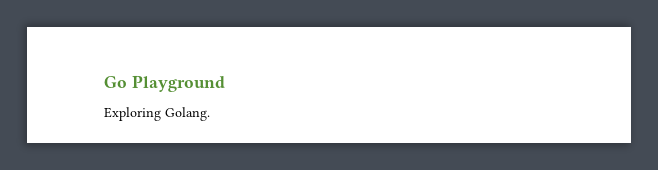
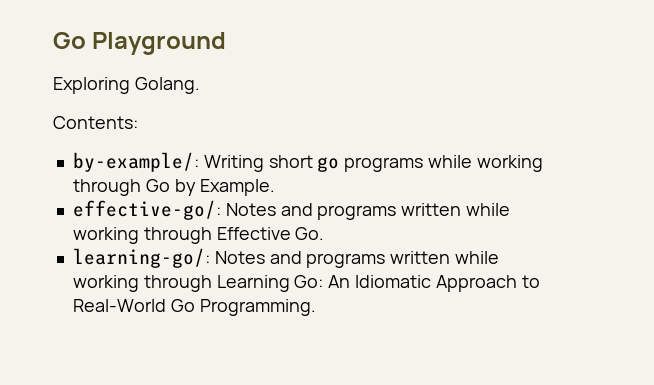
+ Contents:
+ by-example/: Writing short go programs while working through Go by Example.
+ effective-go/: Notes and programs written while working through Effective Go.
+ learning-go/: Notes and programs written while working through Learning Go: An Idiomatic Approach to Real-World Go Programming.

